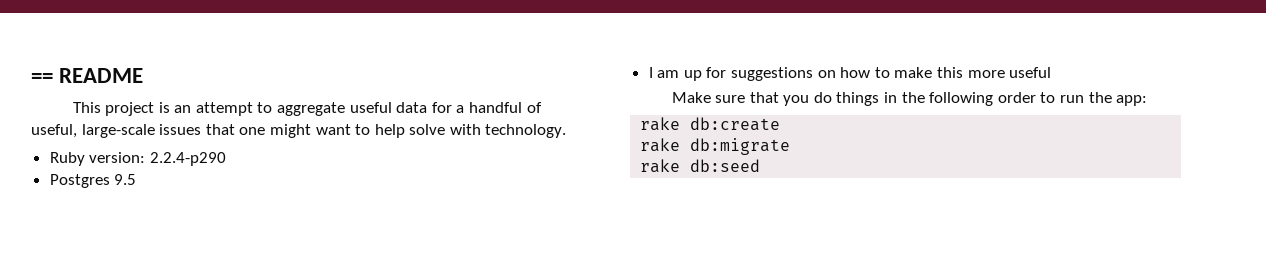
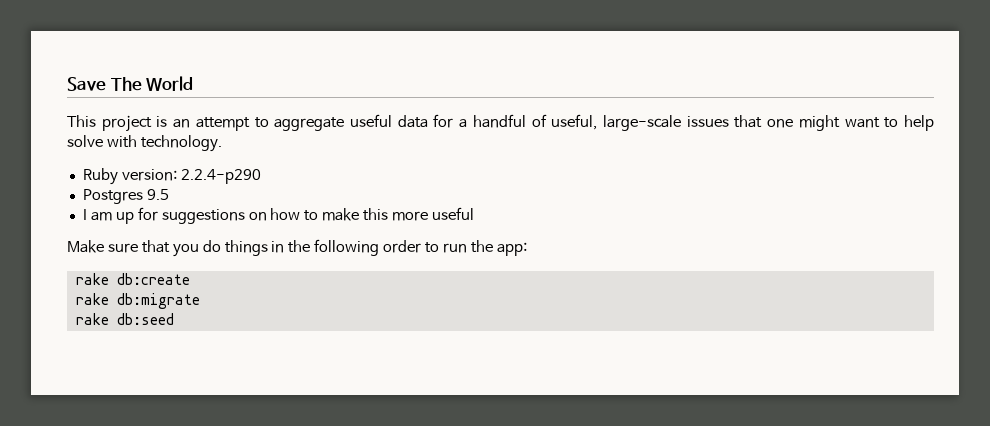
- == README
+ Save The World

